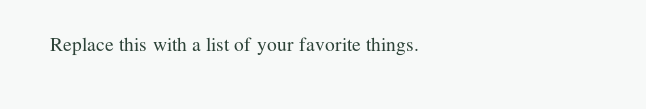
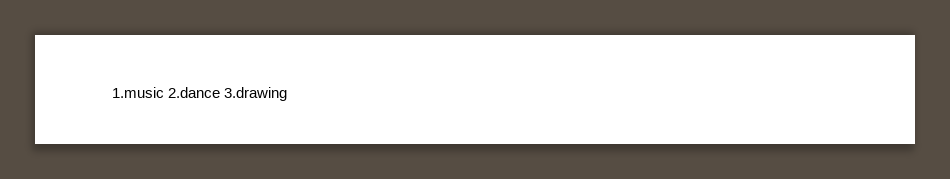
- Replace this with a list of your favorite things.
+ 1.music 2.dance 3.drawing

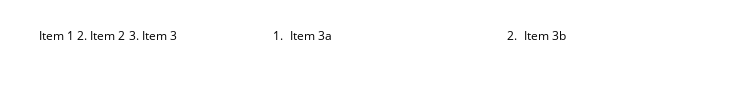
- 1.music 2.dance 3.drawing
+ Item 1 2. Item 2 3. Item 3
+ 1. Item 3a
+ 2. Item 3b

